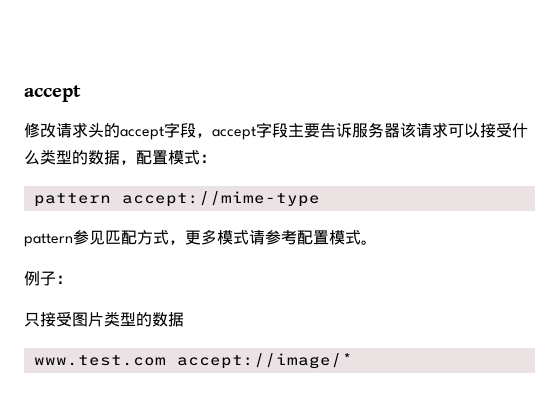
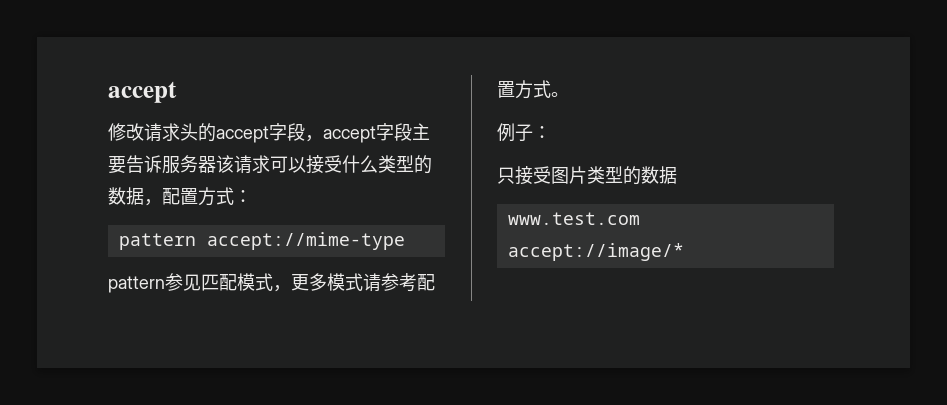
- 修改请求头的accept字段，accept字段主要告诉服务器该请求可以接受什么类型的数据，配置模式：
+ 修改请求头的accept字段，accept字段主要告诉服务器该请求可以接受什么类型的数据，配置方式：
- pattern参见匹配方式，更多模式请参考配置模式。
+ pattern参见匹配模式，更多模式请参考配置方式。

